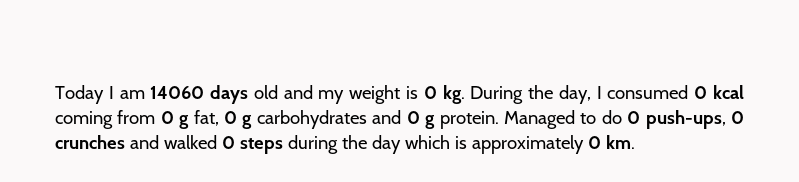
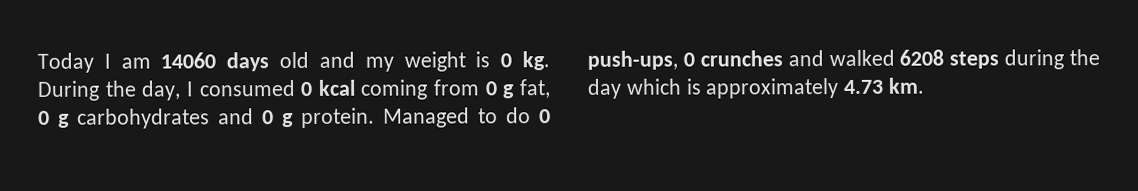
- Managed to do 0 push-ups, 0 crunches and walked 0 steps during the day which is approximately 0 km.
+ Managed to do 0 push-ups, 0 crunches and walked 6208 steps during the day which is approximately 4.73 km.

